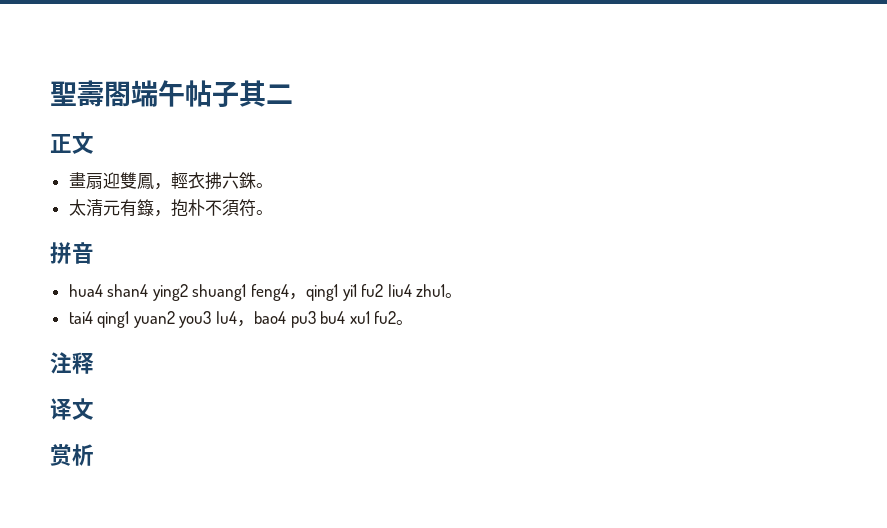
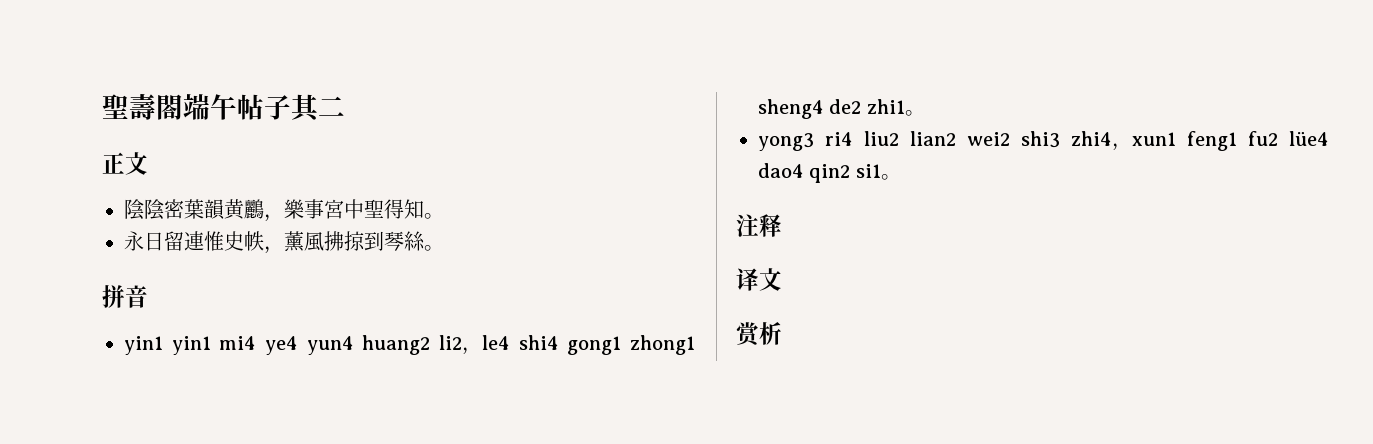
- 畫扇迎雙鳳，輕衣拂六銖。
- 太清元有籙，抱朴不須符。
+ 陰陰密葉韻黄鸝，樂事宮中聖得知。
+ 永日留連惟史帙，薰風拂掠到琴絲。
  拼音
- hua4 shan4 ying2 shuang1 feng4，qing1 yi1 fu2 liu4 zhu1。
- tai4 qing1 yuan2 you3 lu4，bao4 pu3 bu4 xu1 fu2。
+ yin1 yin1 mi4 ye4 yun4 huang2 li2，le4 shi4 gong1 zhong1 sheng4 de2 zhi1。
+ yong3 ri4 liu2 lian2 wei2 shi3 zhi4，xun1 feng1 fu2 lüe4 dao4 qin2 si1。

